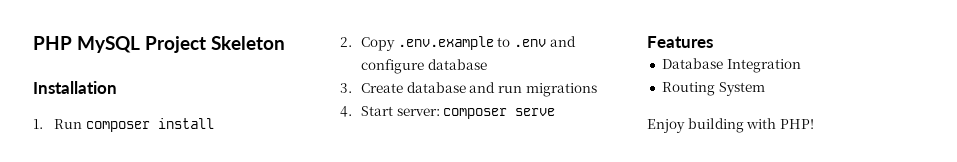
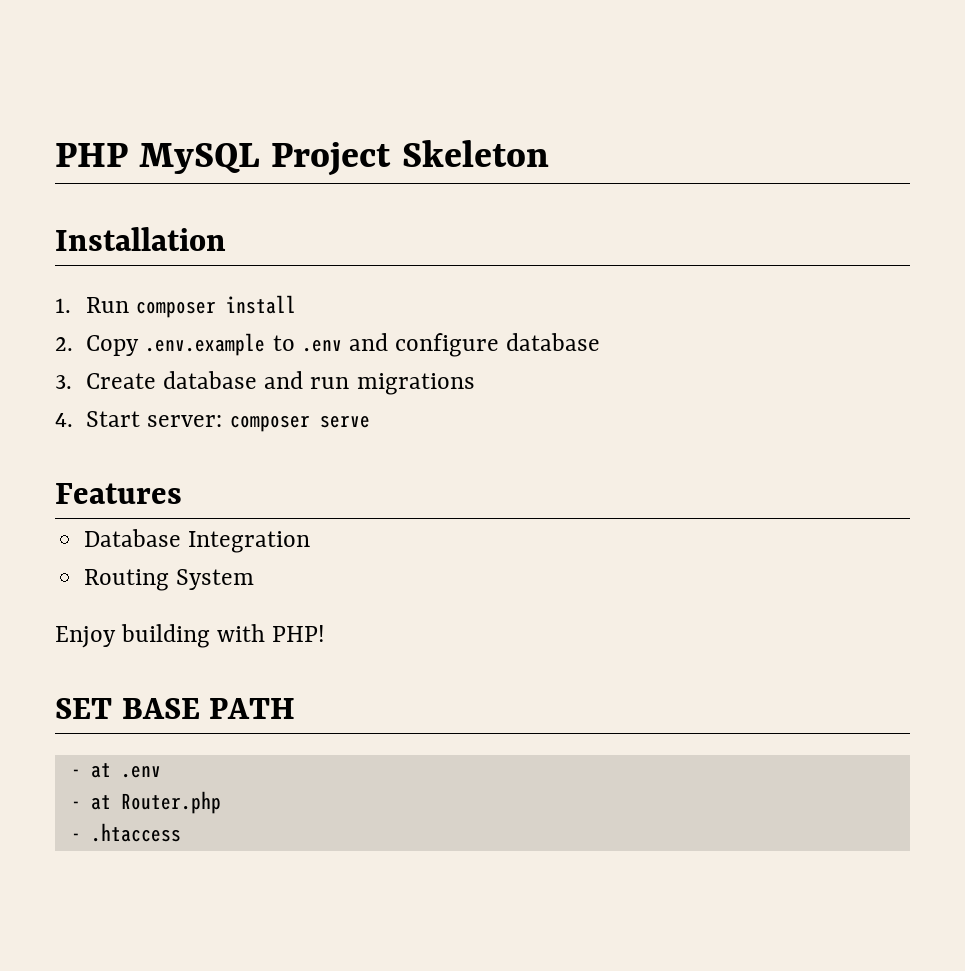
+ SET BASE PATH
+ - at .env
+ - at Router.php
+ - .htaccess

